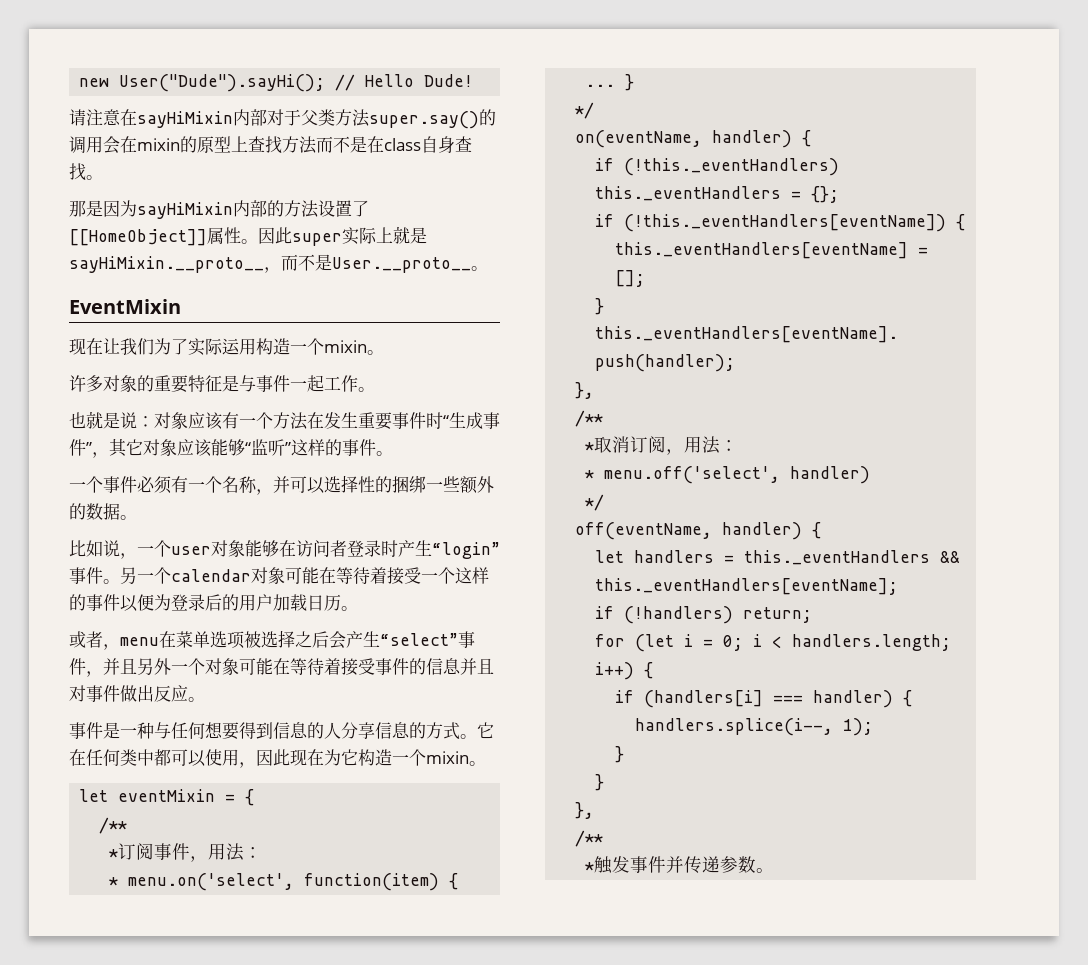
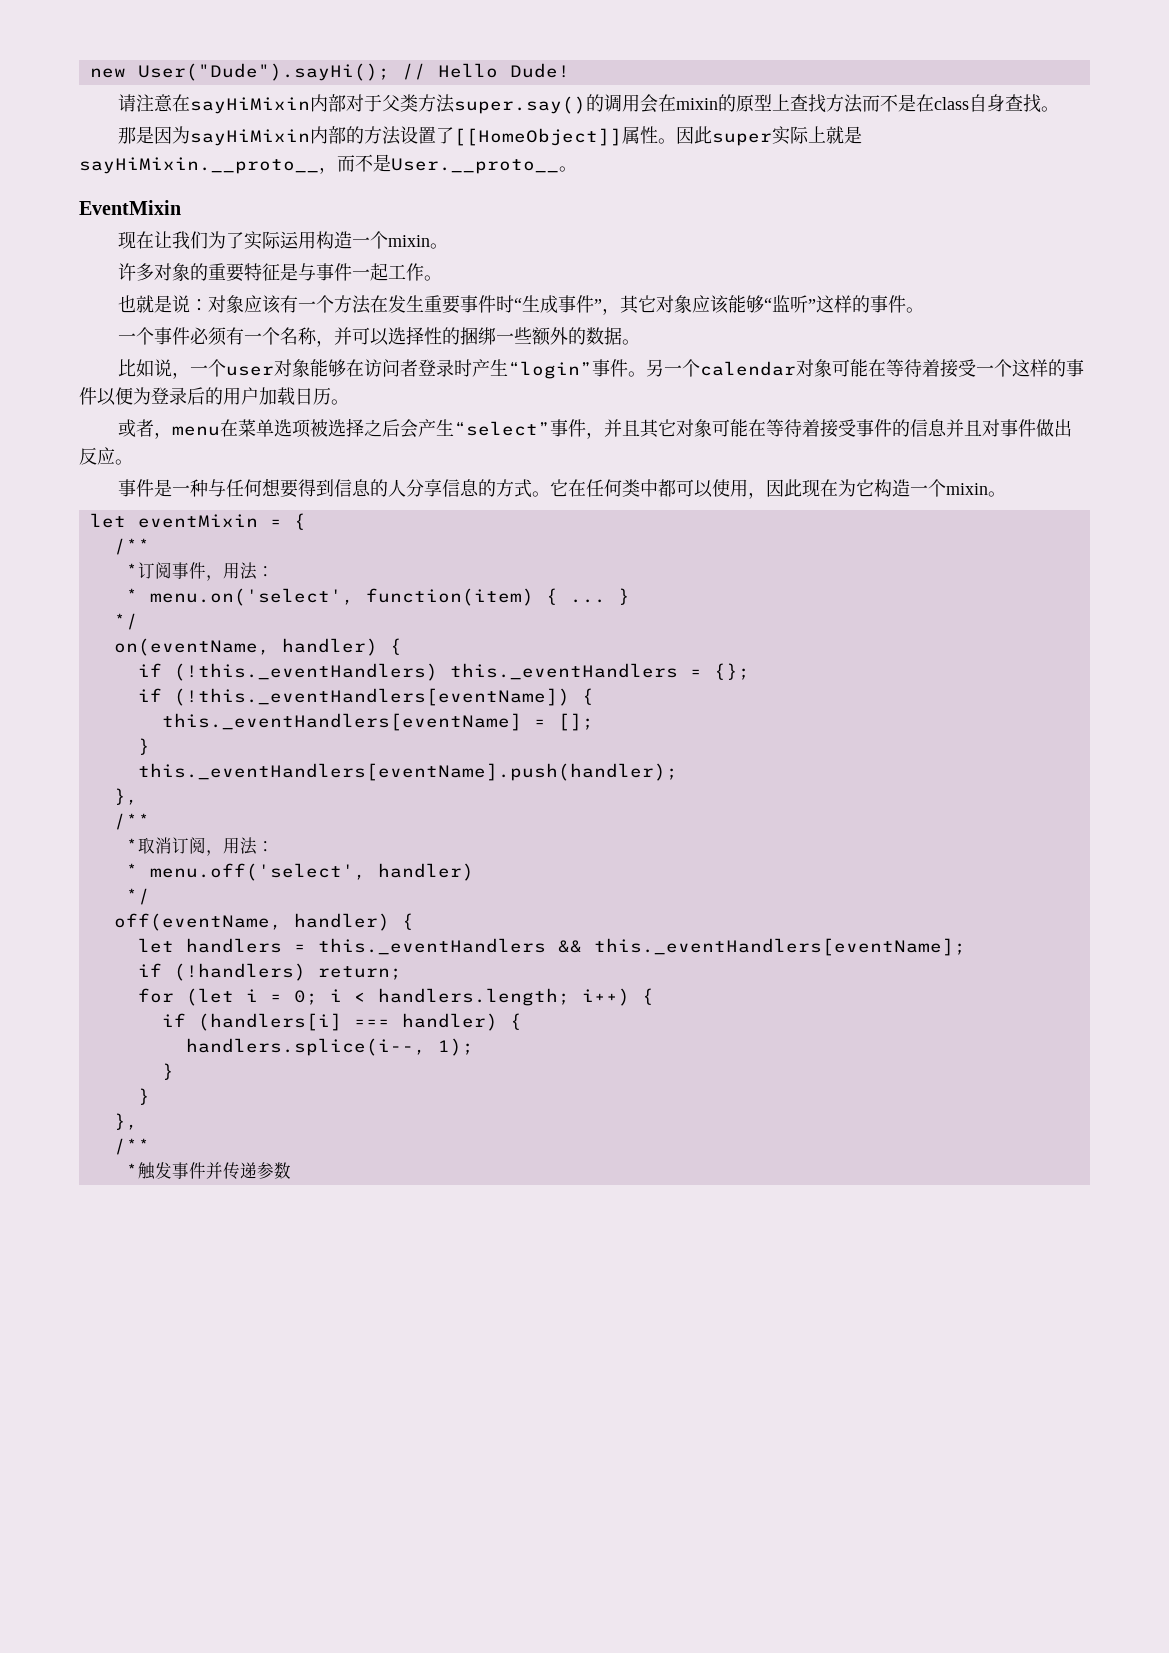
- 或者，menu在菜单选项被选择之后会产生“select”事件，并且另外一个对象可能在等待着接受事件的信息并且对事件做出反应。
+ 或者，menu在菜单选项被选择之后会产生“select”事件，并且其它对象可能在等待着接受事件的信息并且对事件做出反应。
- *触发事件并传递参数。
+ *触发事件并传递参数

